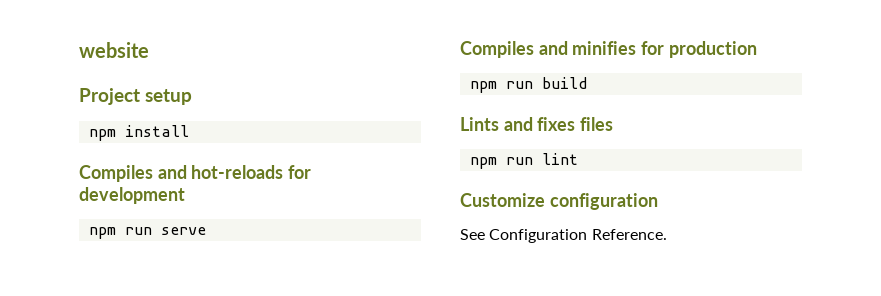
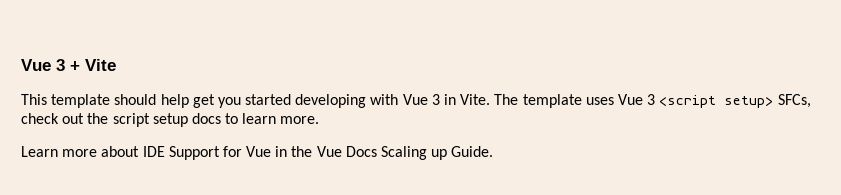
- website
- Project setup
- npm install
- Compiles and hot-reloads for development
- npm run serve
- Compiles and minifies for production
- npm run build
- Lints and fixes files
- npm run lint
- Customize configuration
- See Configuration Reference.
+ Vue 3 + Vite
+ This template should help get you started developing with Vue 3 in Vite. The template uses Vue 3 <script setup> SFCs, check out the script setup docs to learn more.
+ Learn more about IDE Support for Vue in the Vue Docs Scaling up Guide.

